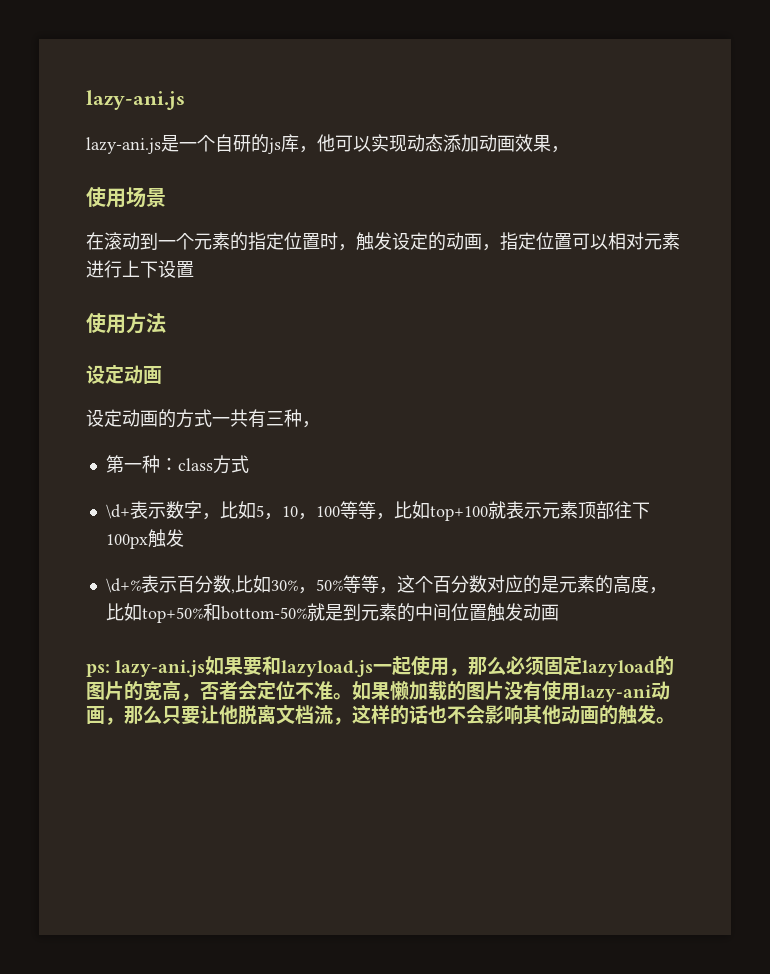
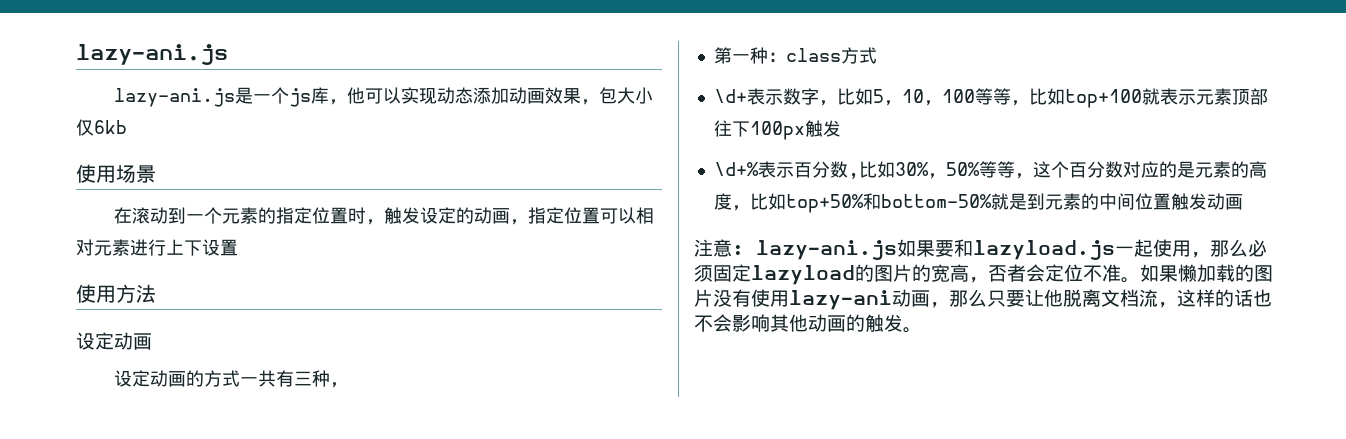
- lazy-ani.js是一个自研的js库，他可以实现动态添加动画效果，
+ lazy-ani.js是一个js库，他可以实现动态添加动画效果，包大小仅6kb
- ps: lazy-ani.js如果要和lazyload.js一起使用，那么必须固定lazyload的图片的宽高，否者会定位不准。
+ 注意: lazy-ani.js如果要和lazyload.js一起使用，那么必须固定lazyload的图片的宽高，否者会定位不准。

